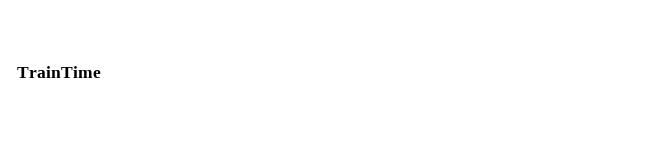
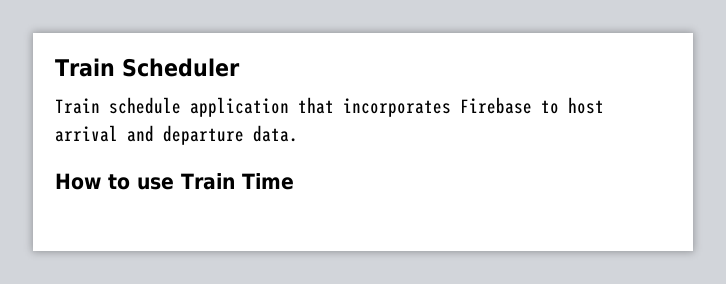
- TrainTime
+ Train Scheduler
+ Train schedule application that incorporates Firebase to host arrival and departure data.
+ How to use Train Time

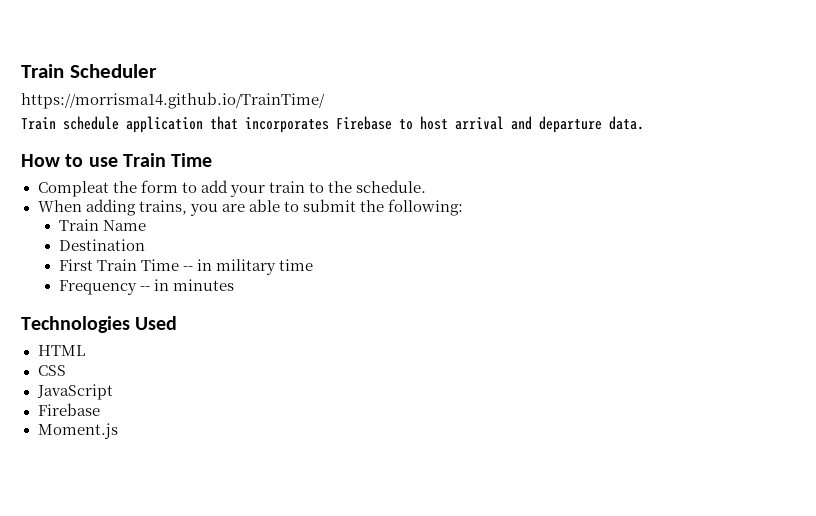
+ https://morrisma14.github.io/TrainTime/
+ Compleat the form to add your train to the schedule.
+ When adding trains, you are able to submit the following:
+ Train Name
+ Destination
+ First Train Time -- in military time
+ Frequency -- in minutes
+ Technologies Used
+ HTML
+ CSS
+ JavaScript
+ Firebase
+ Moment.js

